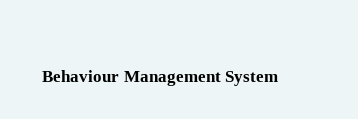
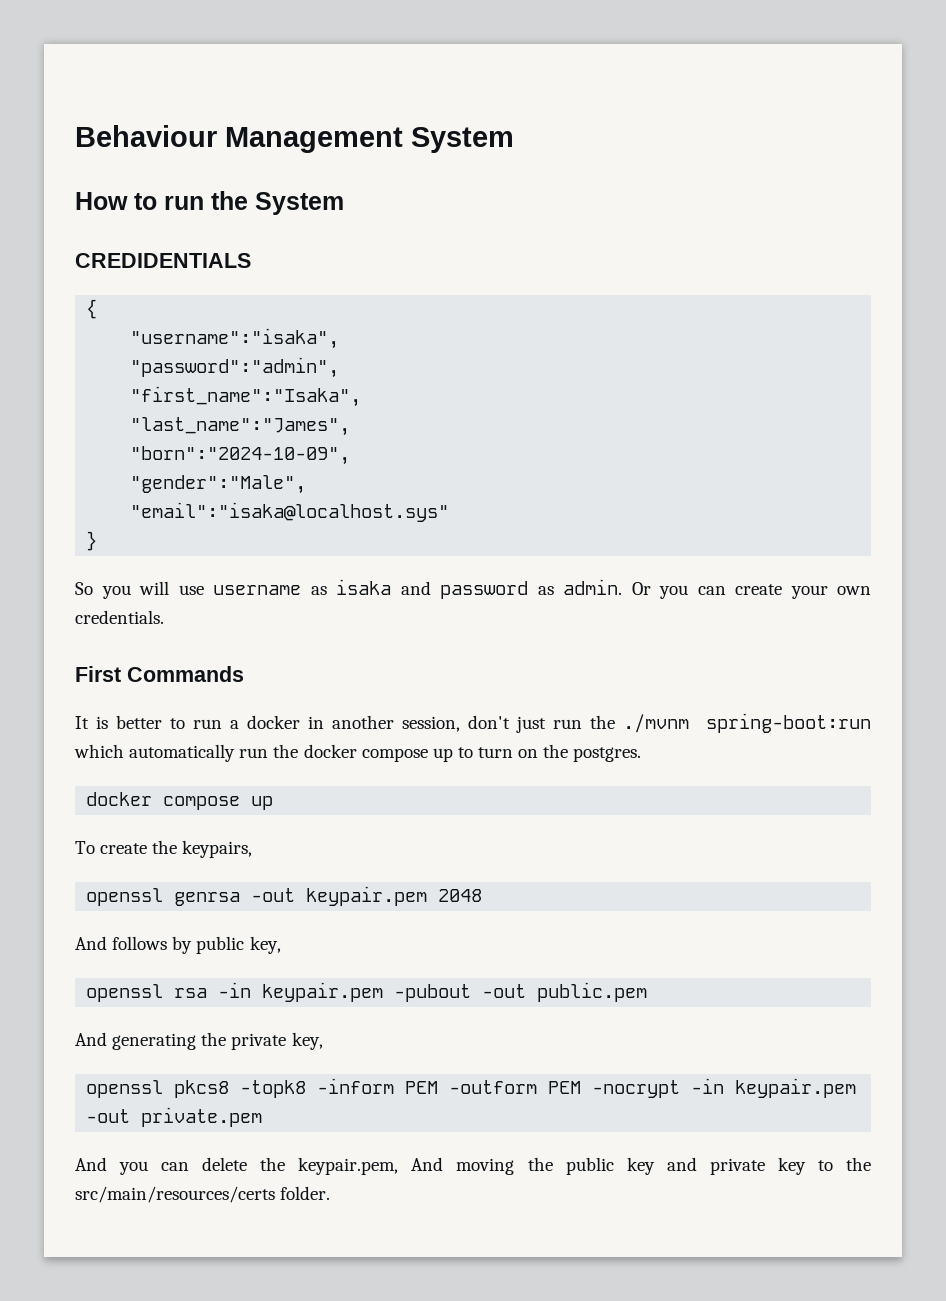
+ How to run the System
+ CREDIDENTIALS
+ {
+ "username":"isaka",
+ "password":"admin",
+ "first_name":"Isaka",
+ "last_name":"James",
+ "born":"2024-10-09",
+ "gender":"Male",
+ "email":"isaka@localhost.sys"
+ }
+ So you will use username as isaka and password as admin. Or you can create your own credentials.
+ First Commands
+ It is better to run a docker in another session, don't just run the ./mvnm spring-boot:run which automatically run the docker compose up to turn on the postgres.
+ docker compose up
+ To create the keypairs,
+ openssl genrsa -out keypair.pem 2048
+ And follows by public key,
+ openssl rsa -in keypair.pem -pubout -out public.pem
+ And generating the private key,
+ openssl pkcs8 -topk8 -inform PEM -outform PEM -nocrypt -in keypair.pem -out private.pem
+ And you can delete the keypair.pem, And moving the public key and private key to the src/main/resources/certs folder.

